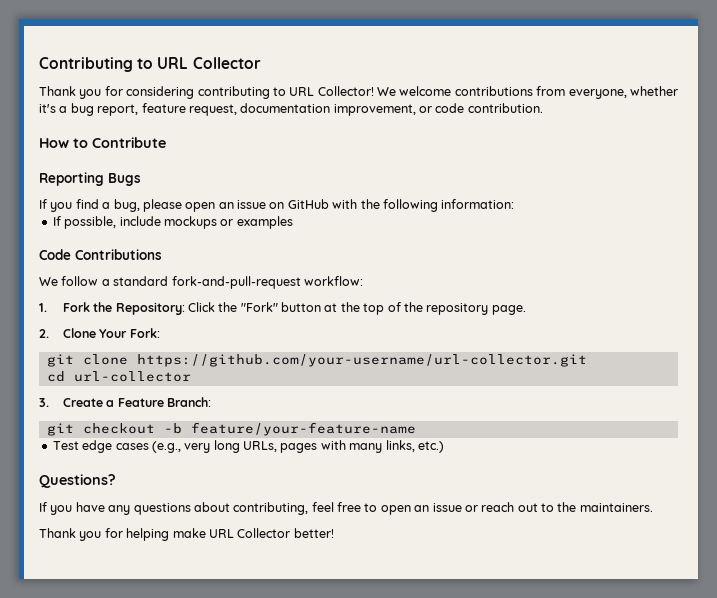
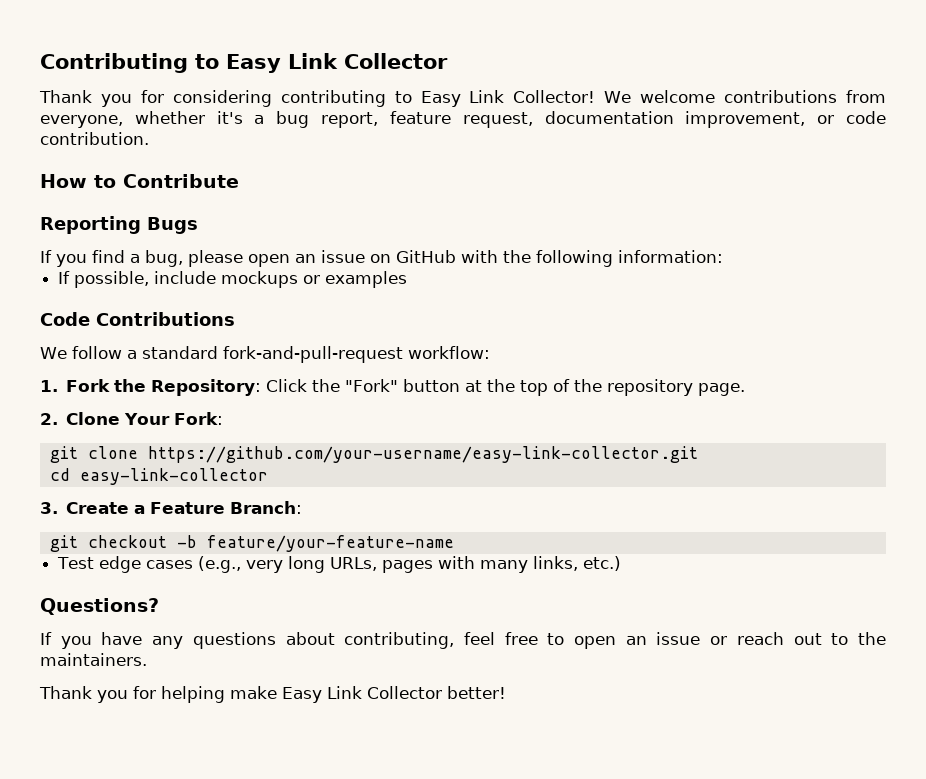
- Contributing to URL Collector
+ Contributing to Easy Link Collector
- Thank you for considering contributing to URL Collector!
+ Thank you for considering contributing to Easy Link Collector!
- git clone https://github.com/your-username/url-collector.git
+ git clone https://github.com/your-username/easy-link-collector.git
- cd url-collector
+ cd easy-link-collector
- Thank you for helping make URL Collector better!
+ Thank you for helping make Easy Link Collector better!

